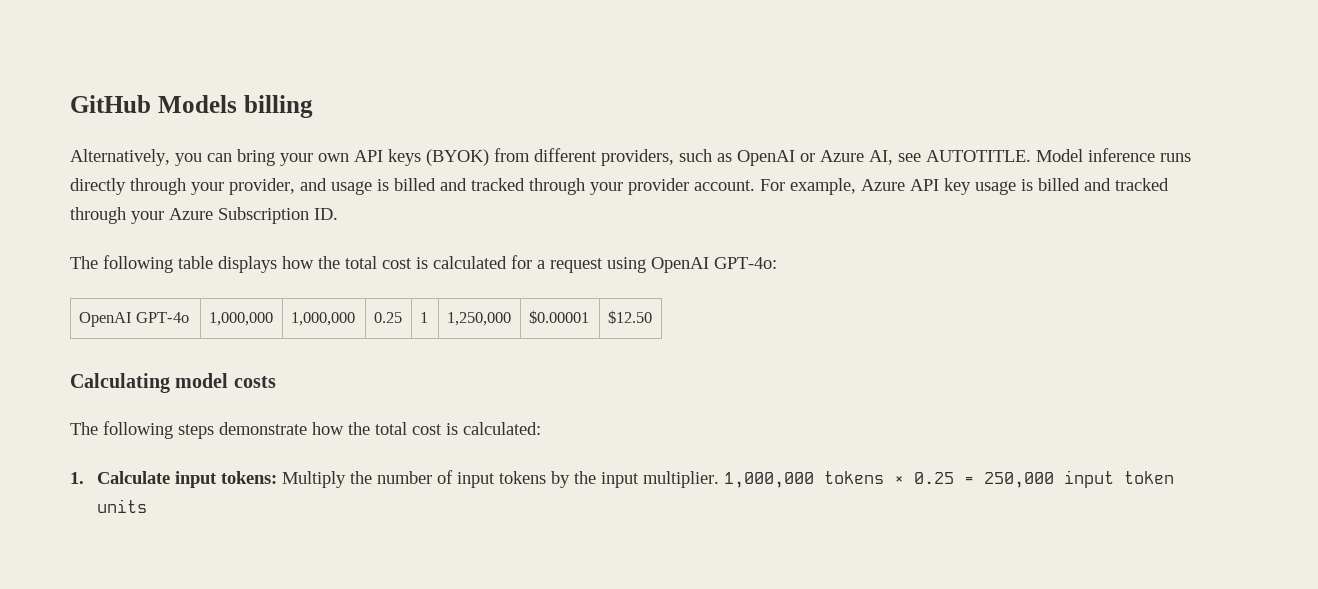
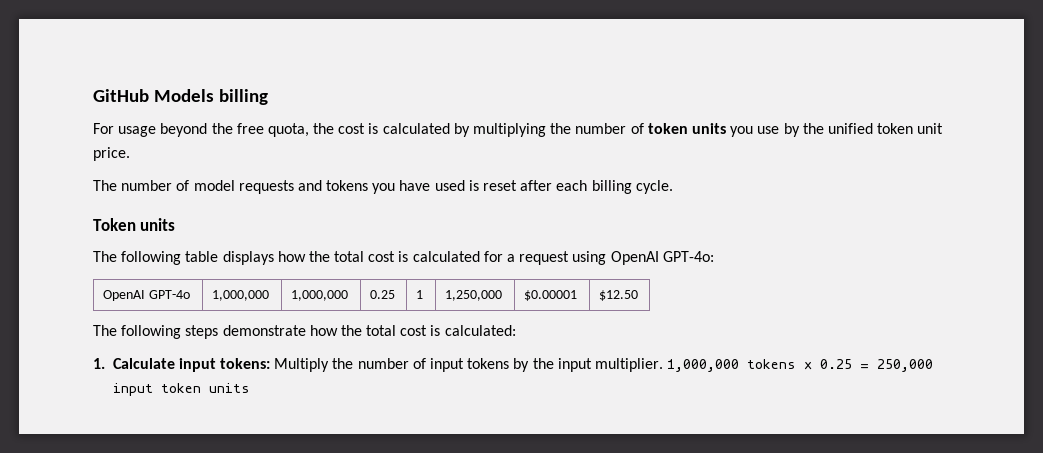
- Alternatively, you can bring your own API keys (BYOK) from different providers, such as OpenAI or Azure AI, see AUTOTITLE. Model inference runs directly through your provider, and usage is billed and tracked through your provider account. For example, Azure API key usage is billed and tracked through your Azure Subscription ID.
+ For usage beyond the free quota, the cost is calculated by multiplying the number of token units you use by the unified token unit price.
+ The number of model requests and tokens you have used is reset after each billing cycle.
+ Token units
- Calculating model costs

